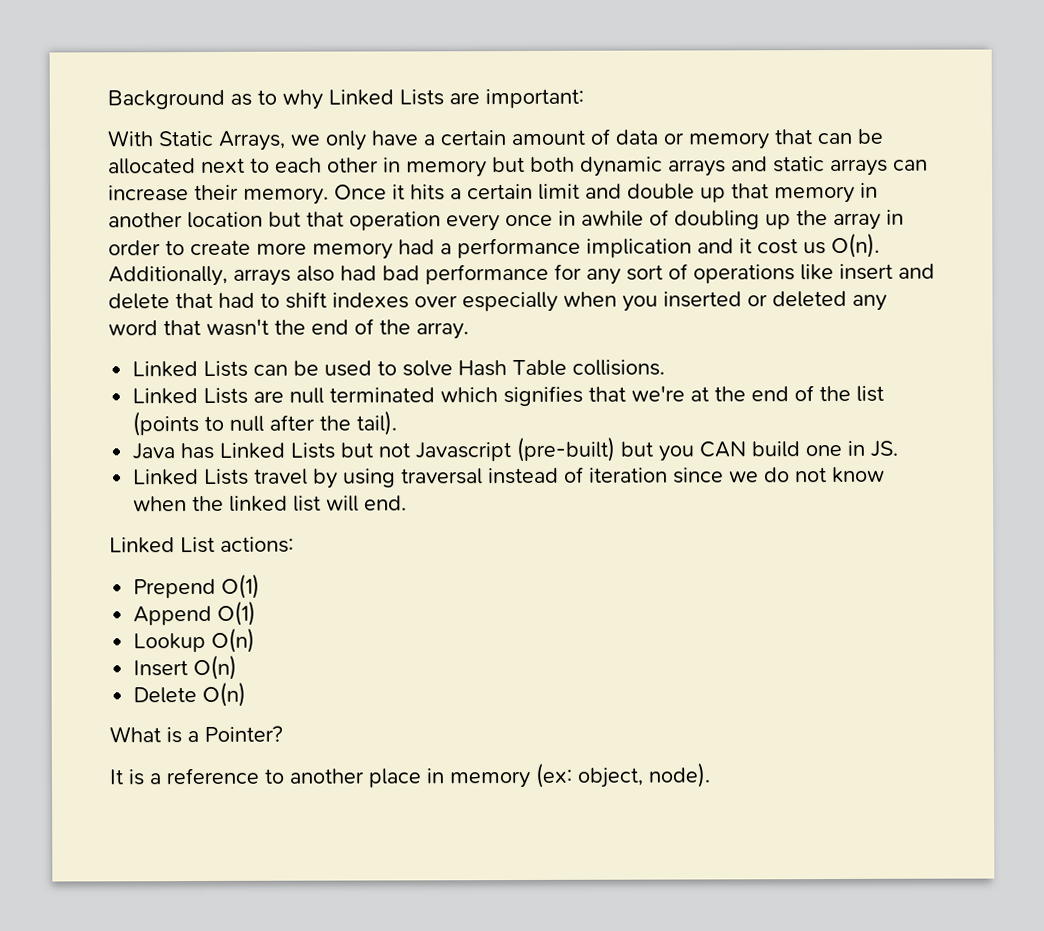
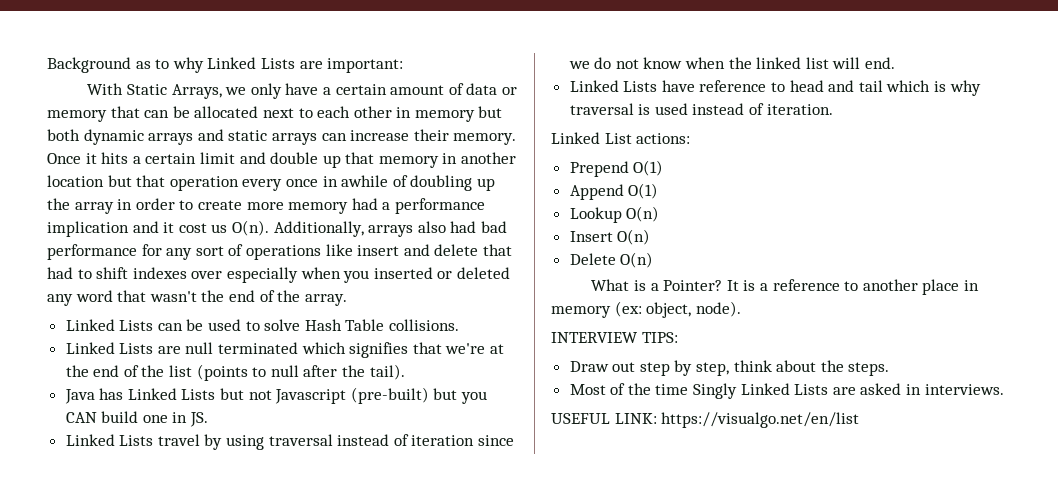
+ Linked Lists have reference to head and tail which is why traversal is used instead of iteration.
- What is a Pointer?
- It is a reference to another place in memory (ex: object, node).
+ What is a Pointer? It is a reference to another place in memory (ex: object, node).
+ INTERVIEW TIPS:
+ Draw out step by step, think about the steps.
+ Most of the time Singly Linked Lists are asked in interviews.
+ USEFUL LINK: https://visualgo.net/en/list

